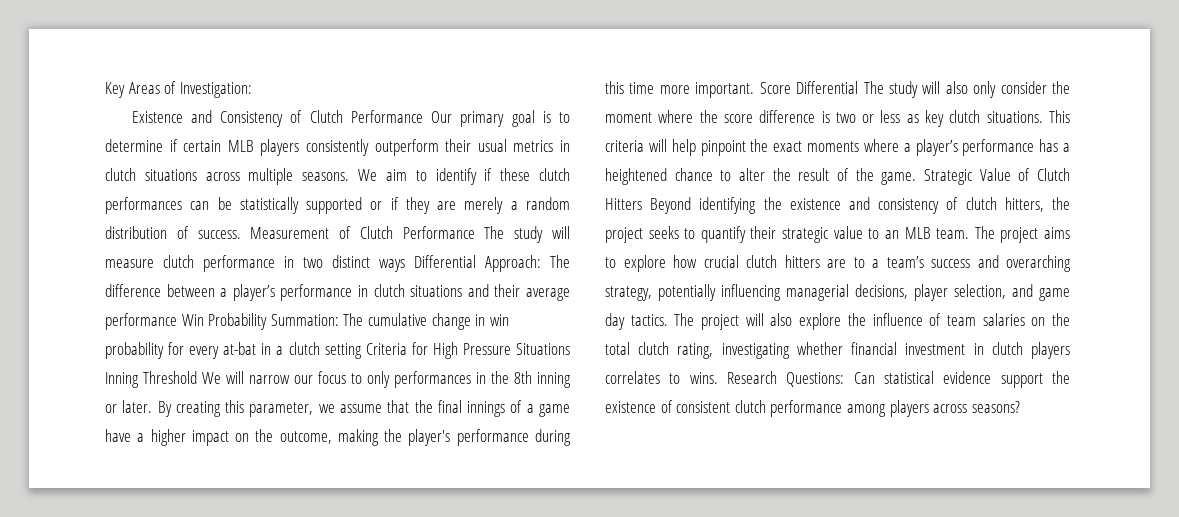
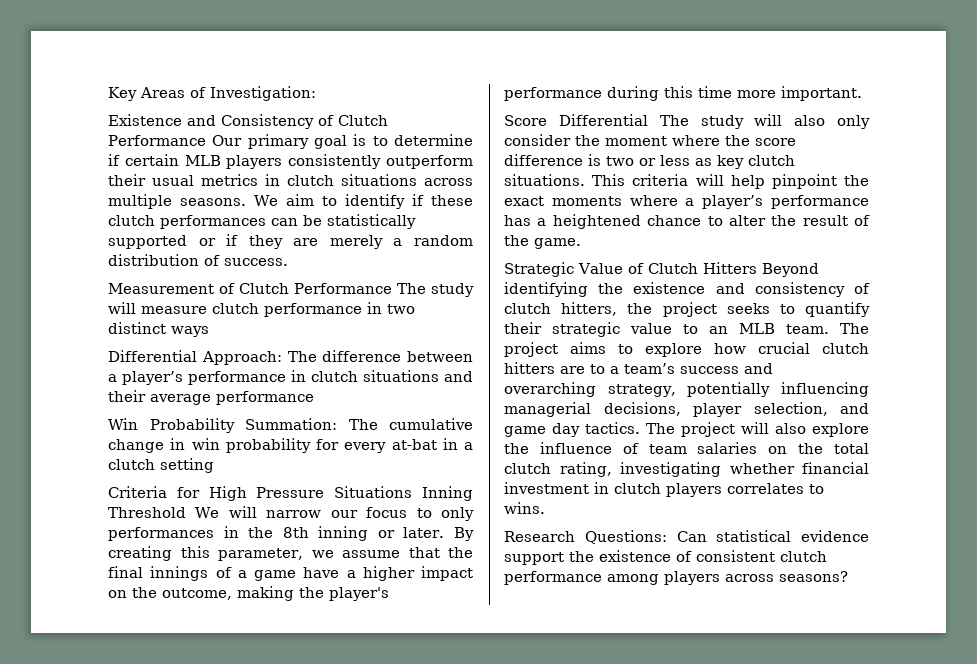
- We aim to identify if these clutch performances can be statistically supported or if they are merely a random distribution of success. Measurement of Clutch Performance The study will measure clutch performance in two distinct ways Differential Approach:
+ We aim to identify if these clutch performances can be statistically supported or if they are merely a random distribution of success.
+ Measurement of Clutch Performance The study will measure clutch performance in two distinct ways
+ Differential Approach:
- The difference between a player’s performance in clutch situations and their average performance Win Probability Summation:
+ The difference between a player’s performance in clutch situations and their average performance
+ Win Probability Summation:
- The cumulative change in win probability for every at-bat in a clutch setting Criteria for High Pressure Situations Inning Threshold We will narrow our focus to only performances in the 8th inning or later.
+ The cumulative change in win probability for every at-bat in a clutch setting
+ Criteria for High Pressure Situations Inning Threshold We will narrow our focus to only performances in the 8th inning or later.
- By creating this parameter, we assume that the final innings of a game have a higher impact on the outcome, making the player's performance during this time more important. Score Differential The study will also only consider the moment where the score difference is two or less as key clutch situations.
+ By creating this parameter, we assume that the final innings of a game have a higher impact on the outcome, making the player's performance during this time more important.
+ Score Differential The study will also only consider the moment where the score difference is two or less as key clutch situations.
- This criteria will help pinpoint the exact moments where a player’s performance has a heightened chance to alter the result of the game. Strategic Value of Clutch Hitters Beyond identifying the existence and consistency of clutch hitters, the project seeks to quantify their strategic value to an MLB team.
+ This criteria will help pinpoint the exact moments where a player’s performance has a heightened chance to alter the result of the game.
+ Strategic Value of Clutch Hitters Beyond identifying the existence and consistency of clutch hitters, the project seeks to quantify their strategic value to an MLB team.
- The project will also explore the influence of team salaries on the total clutch rating, investigating whether financial investment in clutch players correlates to wins. Research Questions: Can statistical evidence support the existence of consistent clutch performance among players across seasons?
+ The project will also explore the influence of team salaries on the total clutch rating, investigating whether financial investment in clutch players correlates to wins.
+ Research Questions: Can statistical evidence support the existence of consistent clutch performance among players across seasons?

